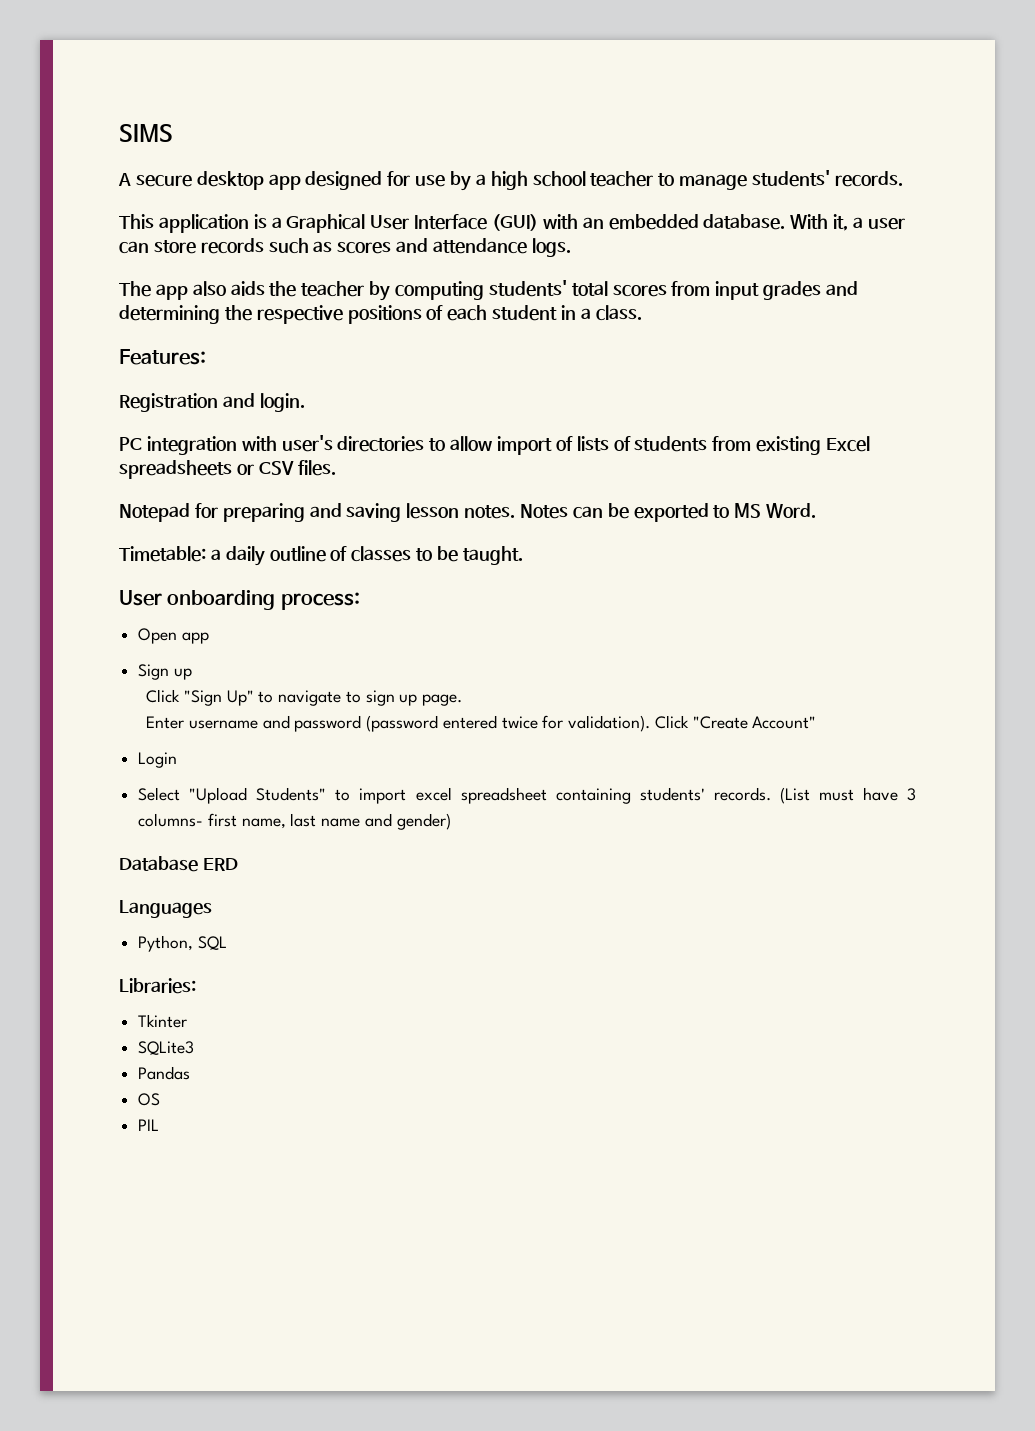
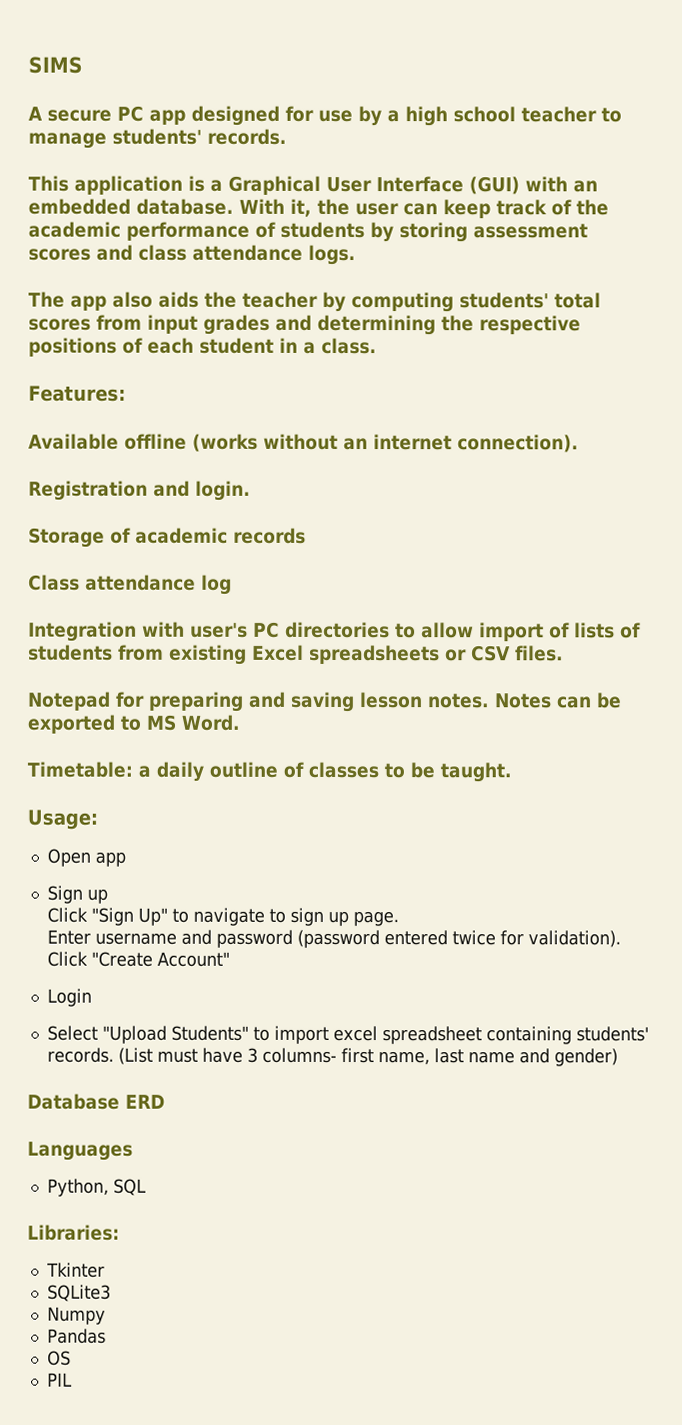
- A secure desktop app designed for use by a high school teacher to manage students' records.
+ A secure PC app designed for use by a high school teacher to manage students' records.
- With it, a user can store records such as scores and attendance logs.
+ With it, the user can keep track of the academic performance of students by storing assessment scores and class attendance logs.
+ Available offline (works without an internet connection).
  Registration and login.
- PC integration with user's directories to allow import of lists of students from existing Excel spreadsheets or CSV files.
+ Storage of academic records
+ Class attendance log
+ Integration with user's PC directories to allow import of lists of students from existing Excel spreadsheets or CSV files.
- User onboarding process:
+ Usage:
+ Numpy

